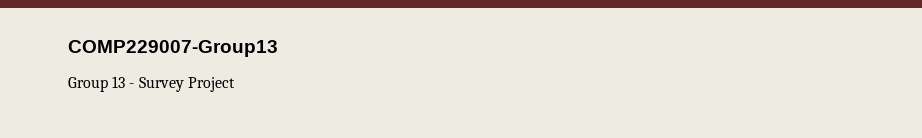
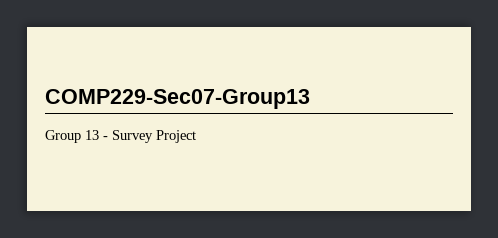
- COMP229007-Group13
+ COMP229-Sec07-Group13

